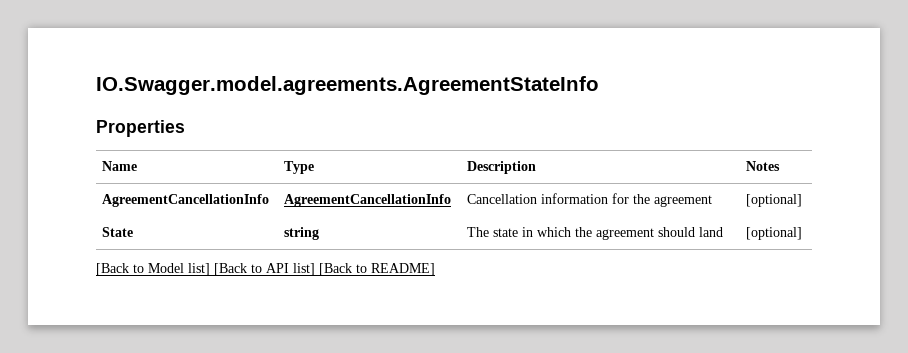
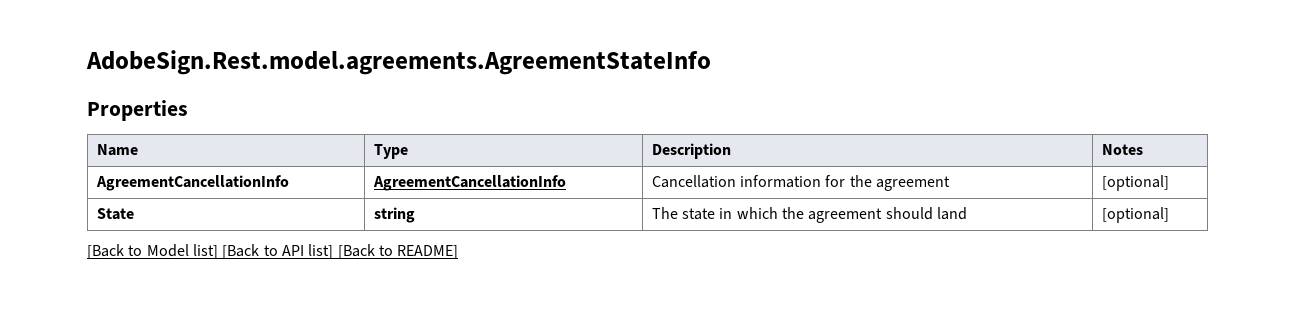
- IO.Swagger.model.agreements.AgreementStateInfo
+ AdobeSign.Rest.model.agreements.AgreementStateInfo

